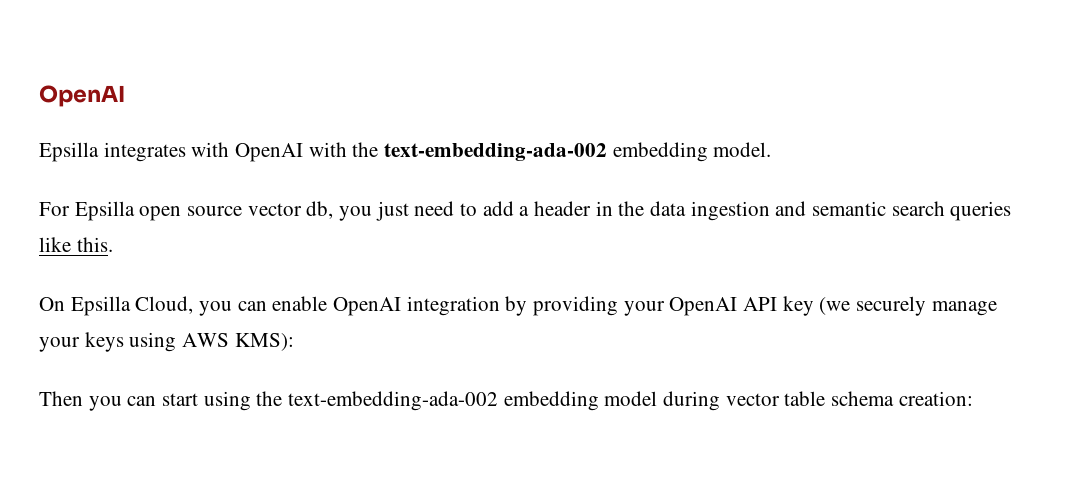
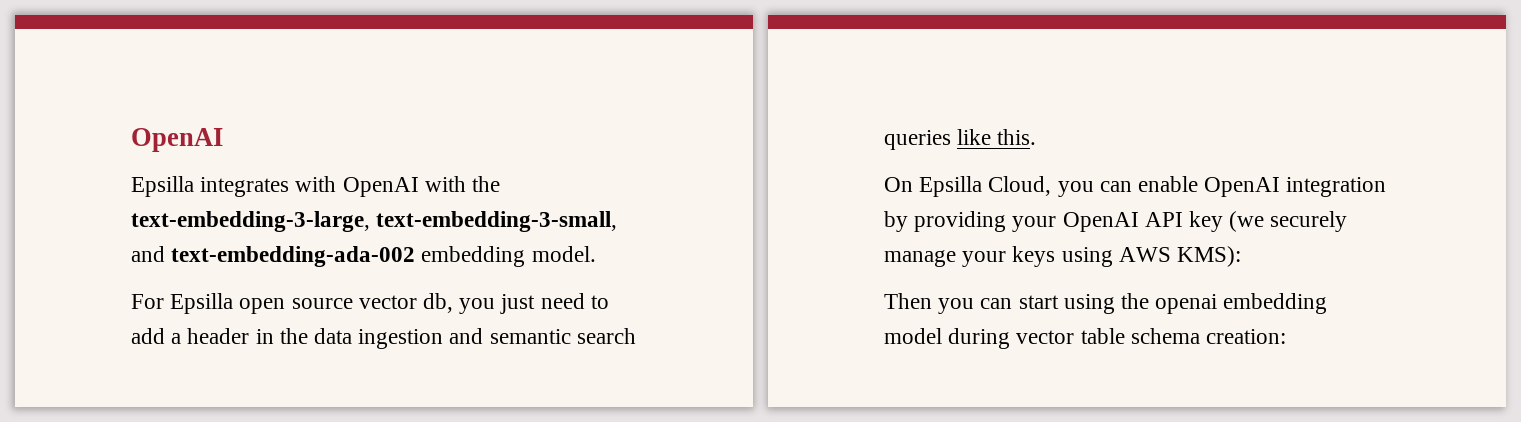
- Epsilla integrates with OpenAI with the text-embedding-ada-002 embedding model.
+ Epsilla integrates with OpenAI with the text-embedding-3-large, text-embedding-3-small, and text-embedding-ada-002 embedding model.
- Then you can start using the text-embedding-ada-002 embedding model during vector table schema creation:
+ Then you can start using the openai embedding model during vector table schema creation:

